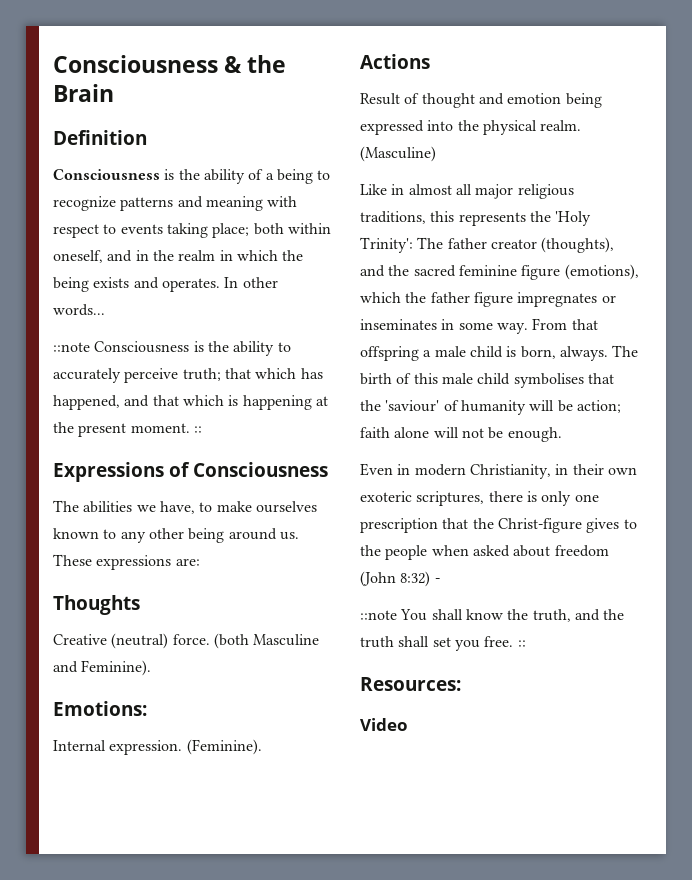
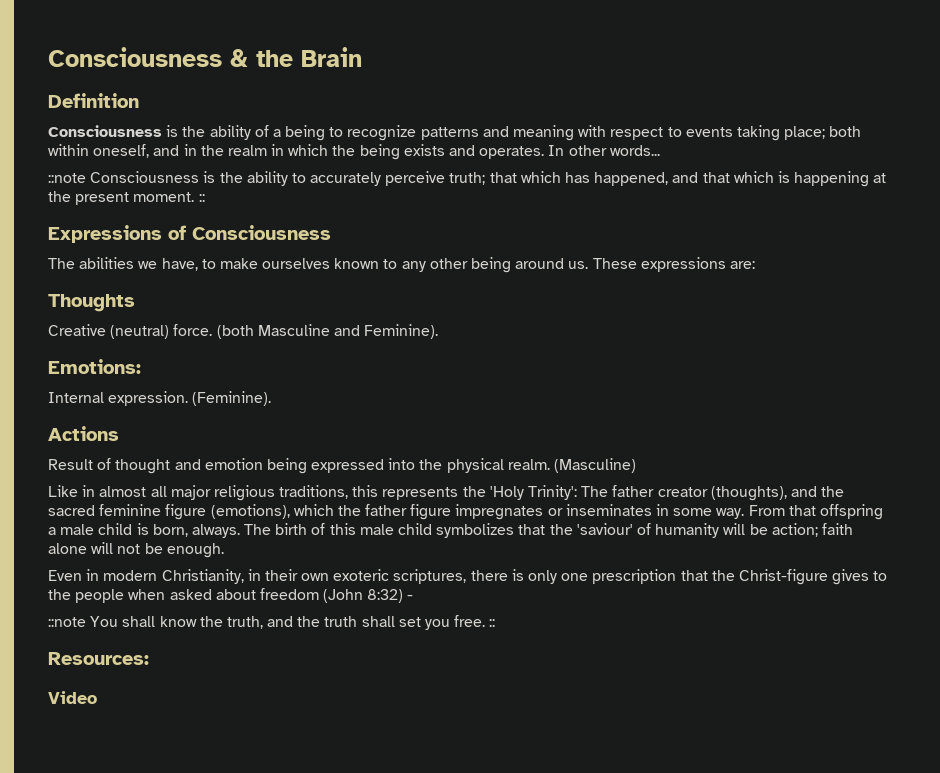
- The birth of this male child symbolises that the 'saviour' of humanity will be action; faith alone will not be enough.
+ The birth of this male child symbolizes that the 'saviour' of humanity will be action; faith alone will not be enough.

